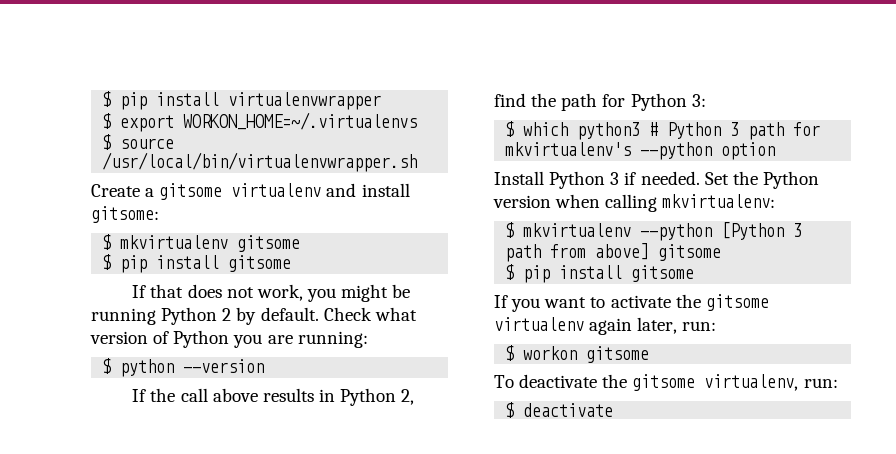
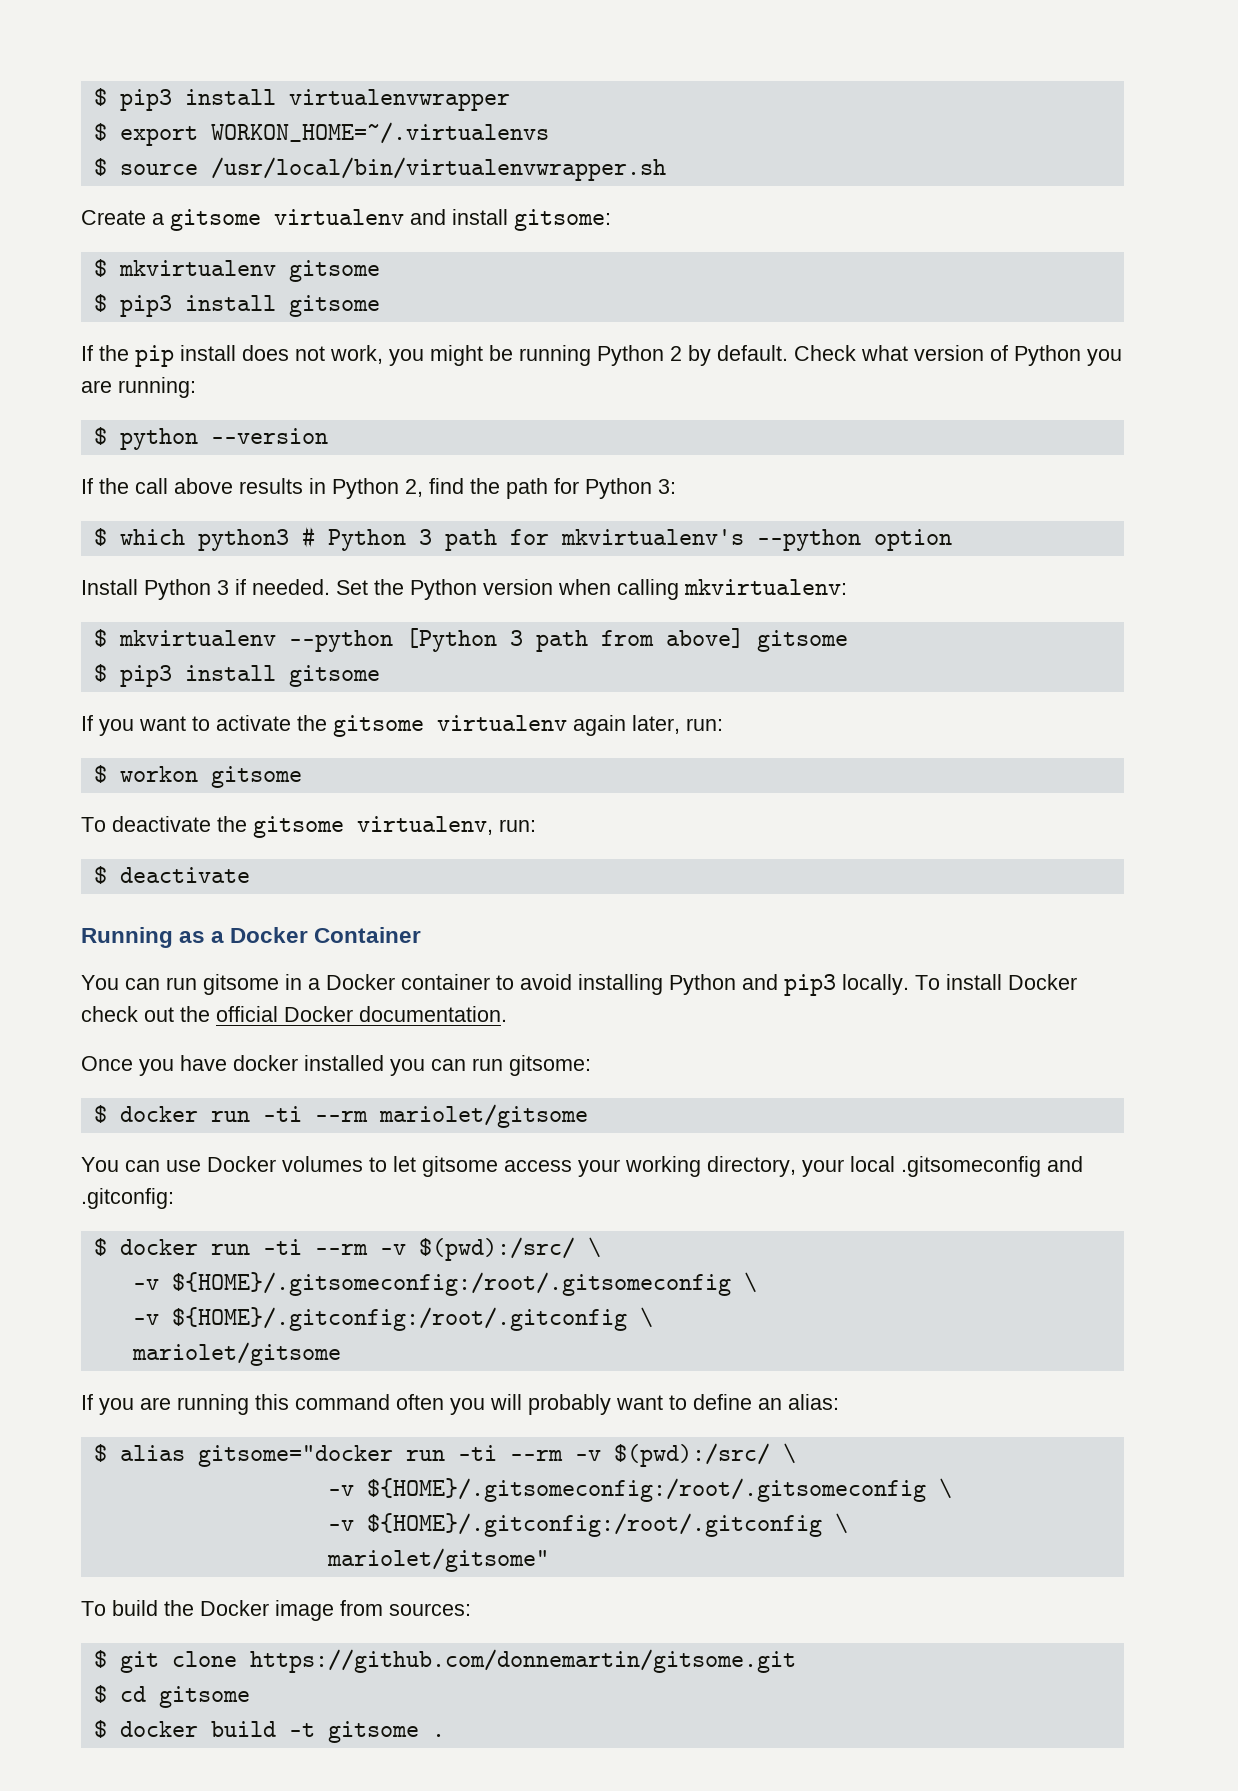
- $ pip install virtualenvwrapper
+ $ pip3 install virtualenvwrapper
  $ mkvirtualenv gitsome
- $ pip install gitsome
- If that does not work, you might be running Python 2 by default.
+ $ pip3 install gitsome
+ If the pip install does not work, you might be running Python 2 by default.
  $ mkvirtualenv --python [Python 3 path from above] gitsome
- $ pip install gitsome
+ $ pip3 install gitsome
+ Running as a Docker Container
+ You can run gitsome in a Docker container to avoid installing Python and pip3 locally. To install Docker check out the official Docker documentation.
+ Once you have docker installed you can run gitsome:
+ $ docker run -ti --rm mariolet/gitsome
+ You can use Docker volumes to let gitsome access your working directory, your local .gitsomeconfig and .gitconfig:
+ $ docker run -ti --rm -v $(pwd):/src/ \
+ -v ${HOME}/.gitsomeconfig:/root/.gitsomeconfig \
+ -v ${HOME}/.gitconfig:/root/.gitconfig \
+ mariolet/gitsome
+ If you are running this command often you will probably want to define an alias:
+ $ alias gitsome="docker run -ti --rm -v $(pwd):/src/ \
+ -v ${HOME}/.gitsomeconfig:/root/.gitsomeconfig \
+ -v ${HOME}/.gitconfig:/root/.gitconfig \
+ mariolet/gitsome"
+ To build the Docker image from sources:
+ $ git clone https://github.com/donnemartin/gitsome.git
+ $ cd gitsome
+ $ docker build -t gitsome .

